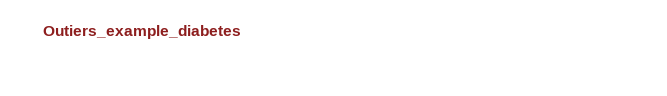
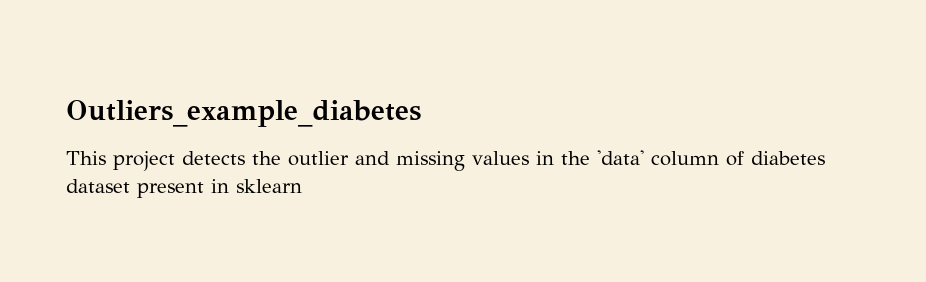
- Outiers_example_diabetes
+ Outliers_example_diabetes
+ This project detects the outlier and missing values in the 'data' column of diabetes dataset present in sklearn

